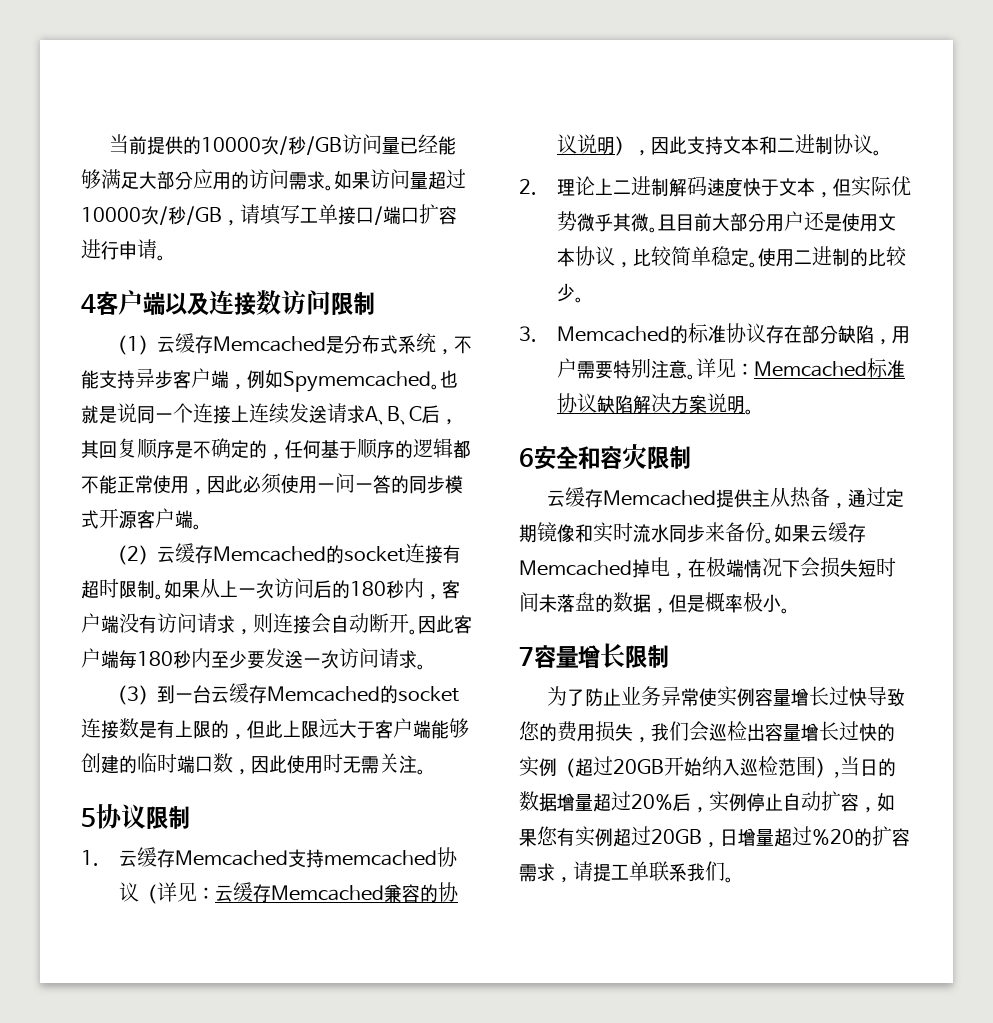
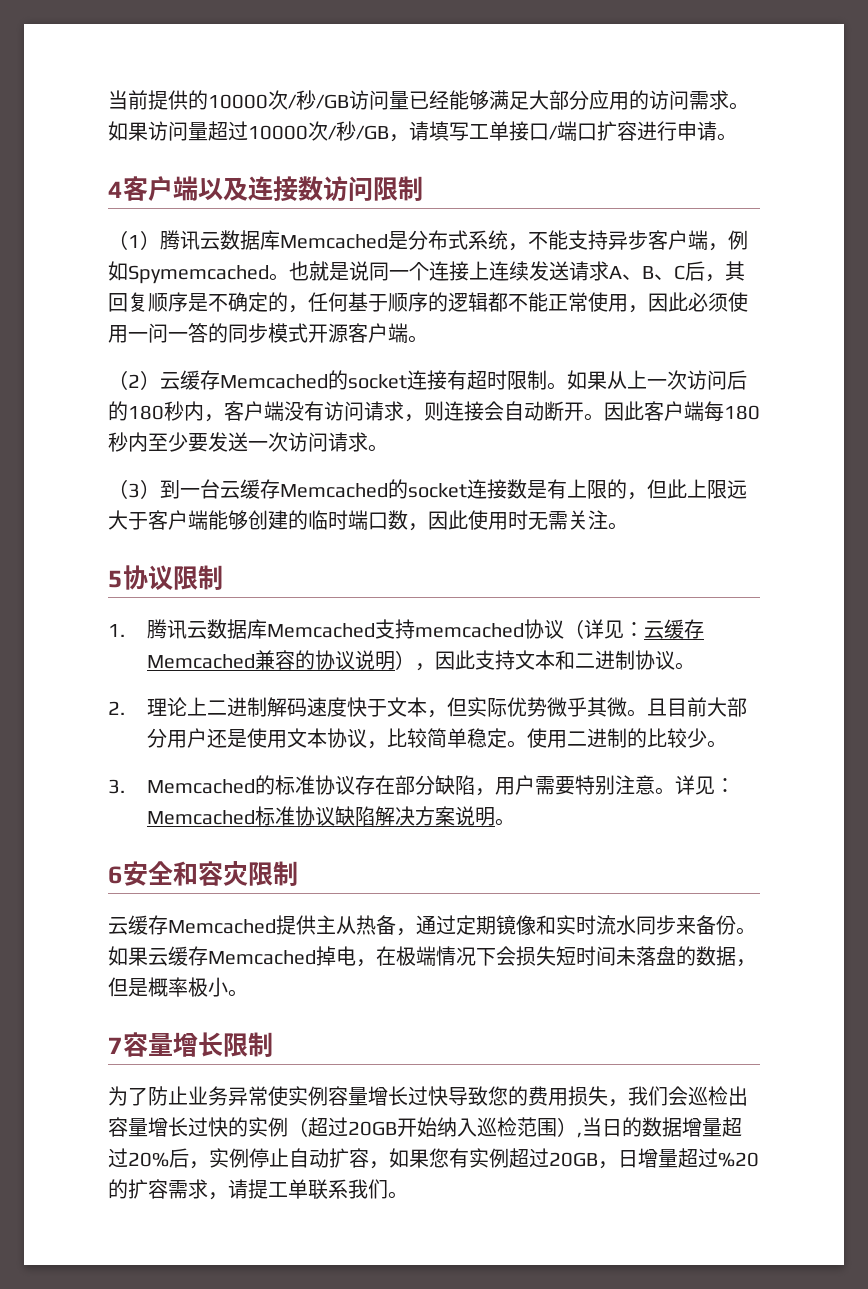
- （1）云缓存Memcached是分布式系统，不能支持异步客户端，例如Spymemcached。
+ （1）腾讯云数据库Memcached是分布式系统，不能支持异步客户端，例如Spymemcached。
- 1.云缓存Memcached支持memcached协议（详见：云缓存Memcached兼容的协议说明），因此支持文本和二进制协议。
+ 1.腾讯云数据库Memcached支持memcached协议（详见：云缓存Memcached兼容的协议说明），因此支持文本和二进制协议。

